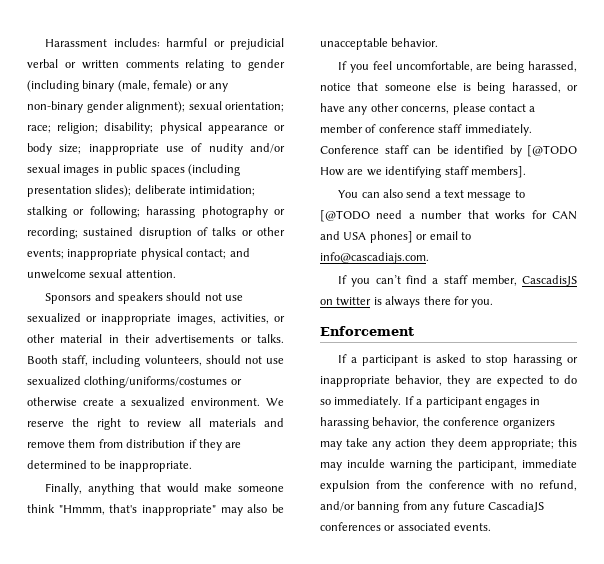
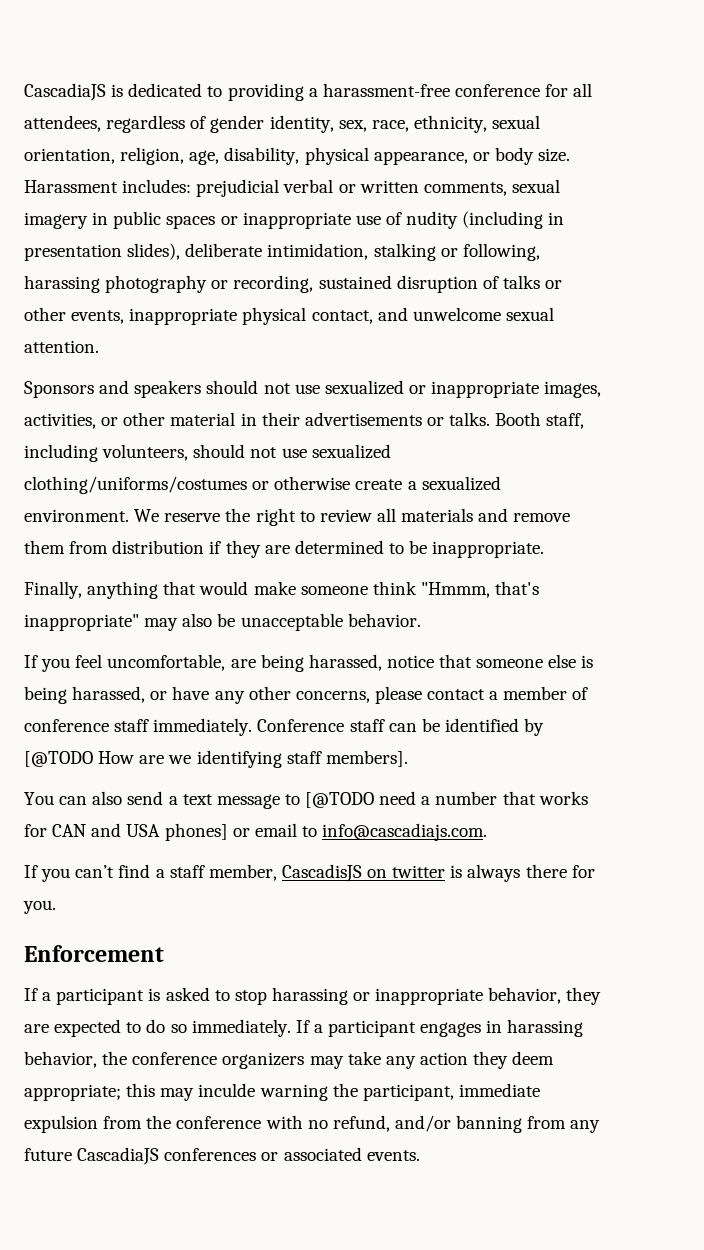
- Harassment includes: harmful or prejudicial verbal or written comments relating to gender (including binary (male, female) or any non-binary gender alignment); sexual orientation; race; religion; disability; physical appearance or body size; inappropriate use of nudity and/or sexual images in public spaces (including presentation slides); deliberate intimidation; stalking or following; harassing photography or recording; sustained disruption of talks or other events; inappropriate physical contact; and unwelcome sexual attention.
+ CascadiaJS is dedicated to providing a harassment-free conference for all attendees, regardless of gender identity, sex, race, ethnicity, sexual orientation, religion, age, disability, physical appearance, or body size. Harassment includes: prejudicial verbal or written comments, sexual imagery in public spaces or inappropriate use of nudity (including in presentation slides), deliberate intimidation, stalking or following, harassing photography or recording, sustained disruption of talks or other events, inappropriate physical contact, and unwelcome sexual attention.

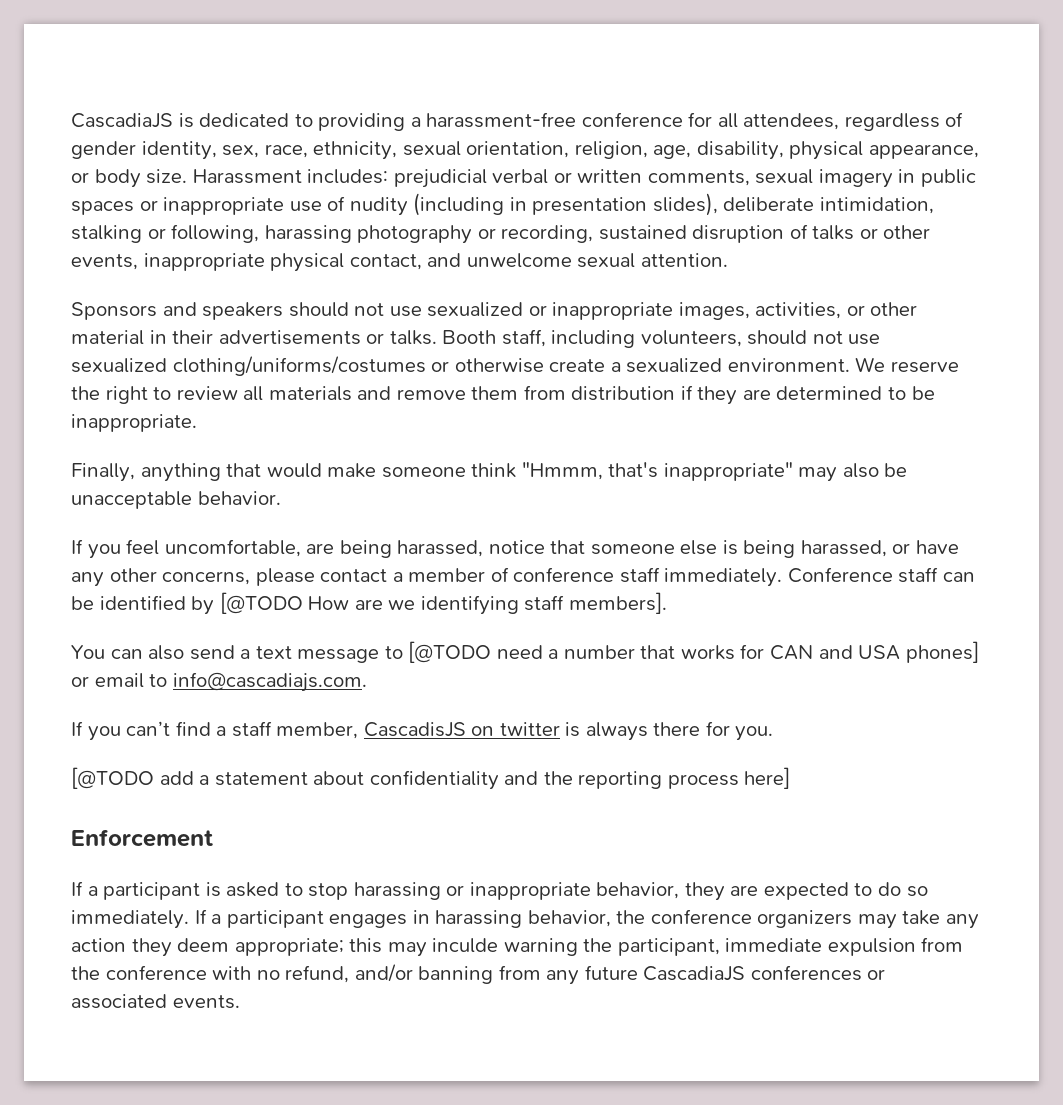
+ [@TODO add a statement about confidentiality and the reporting process here]

